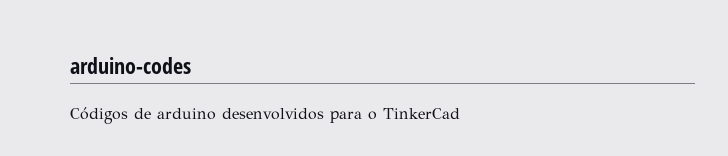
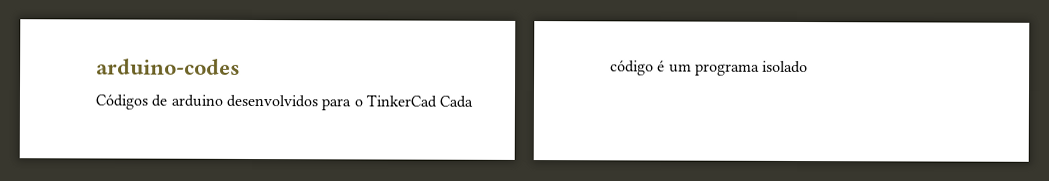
- Códigos de arduino desenvolvidos para o TinkerCad
+ Códigos de arduino desenvolvidos para o TinkerCad Cada código é um programa isolado

